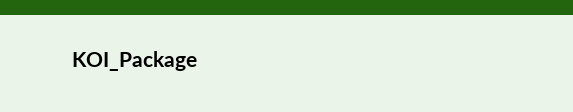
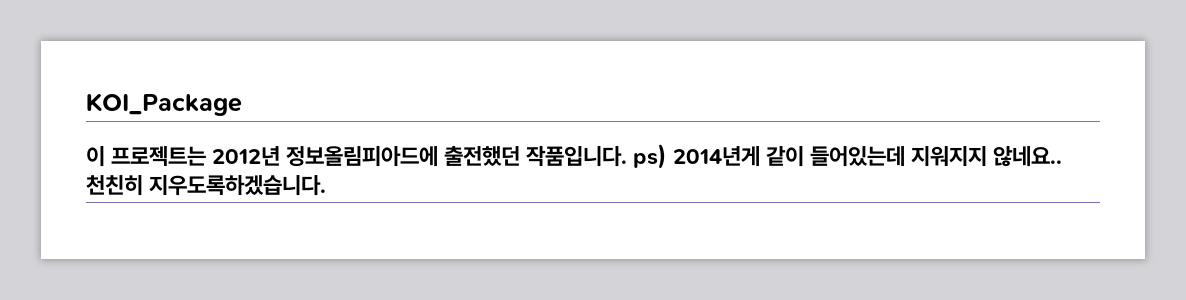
+ 이 프로젝트는 2012년 정보올림피아드에 출전했던 작품입니다. ps) 2014년게 같이 들어있는데 지워지지 않네요.. 천친히 지우도록하겠습니다.

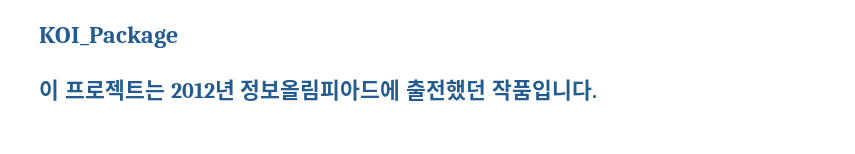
- 이 프로젝트는 2012년 정보올림피아드에 출전했던 작품입니다. ps) 2014년게 같이 들어있는데 지워지지 않네요.. 천친히 지우도록하겠습니다.
+ 이 프로젝트는 2012년 정보올림피아드에 출전했던 작품입니다.

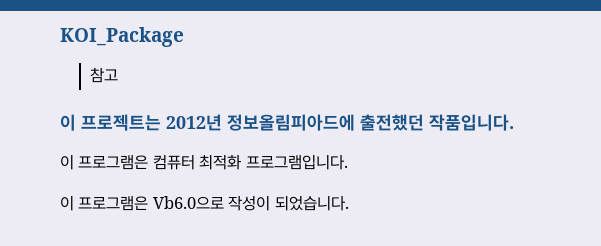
+ 참고
+ 이 프로그램은 컴퓨터 최적화 프로그램입니다.
+ 이 프로그램은 Vb6.0으로 작성이 되었습니다.

